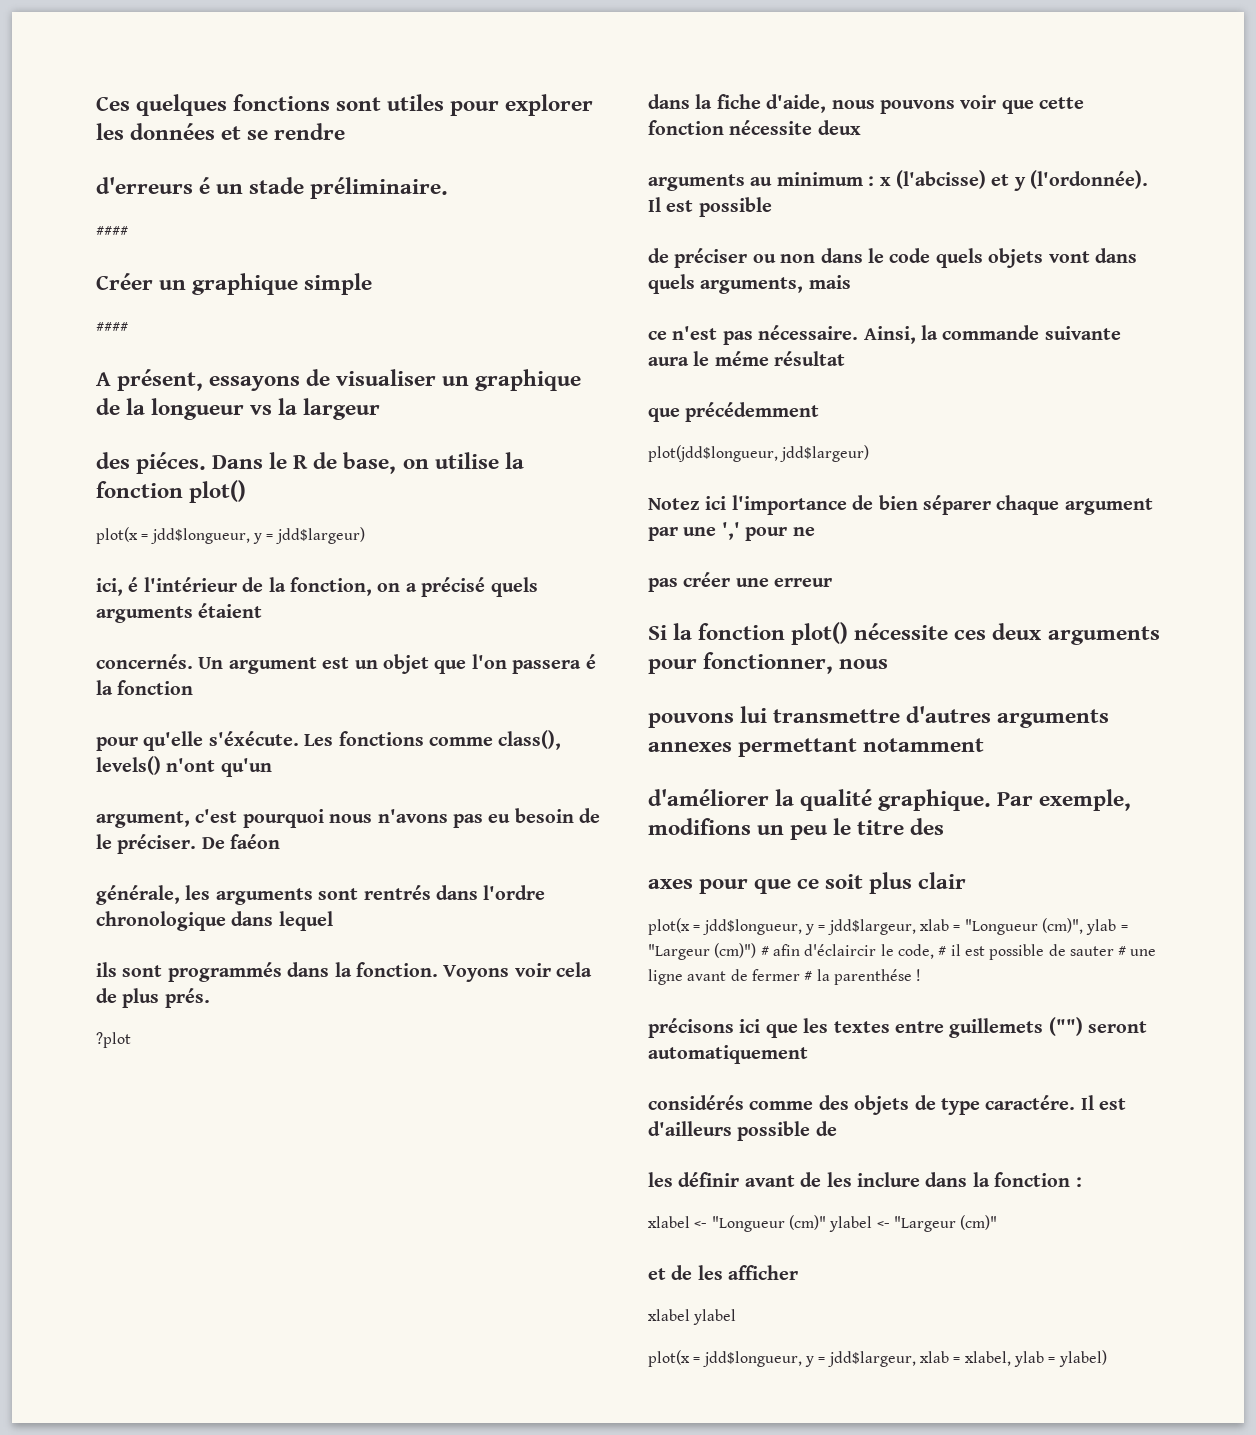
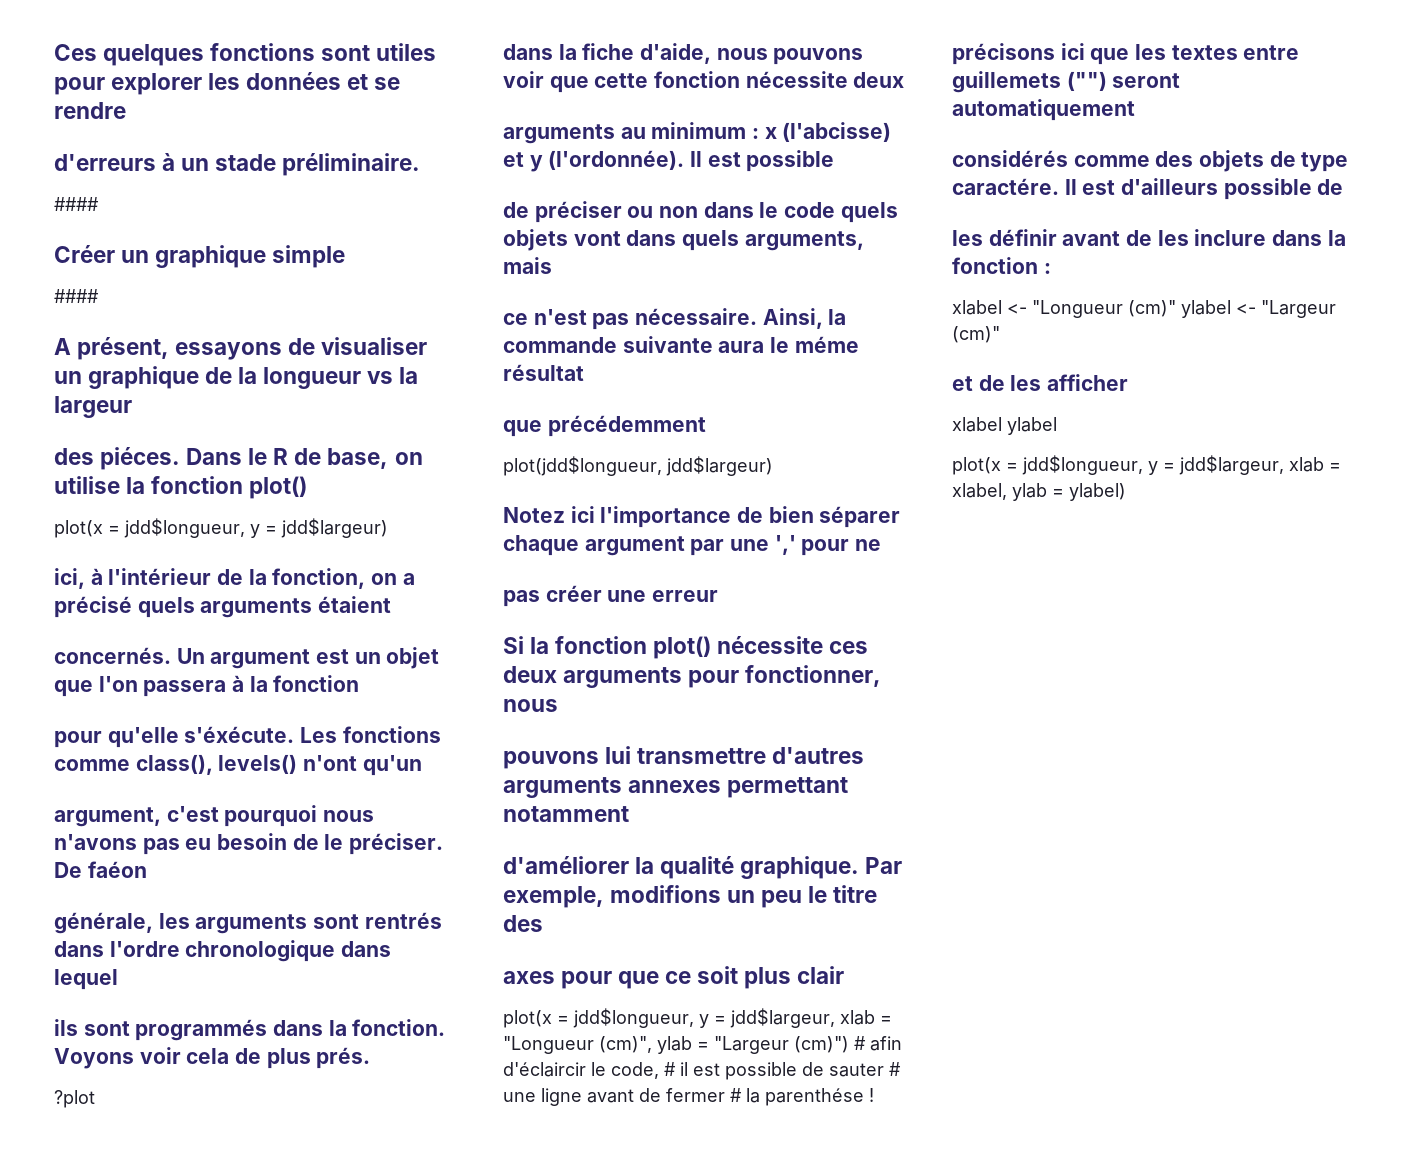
- d'erreurs é un stade préliminaire.
+ d'erreurs à un stade préliminaire.
- ici, é l'intérieur de la fonction, on a précisé quels arguments étaient
+ ici, à l'intérieur de la fonction, on a précisé quels arguments étaient
- Un argument est un objet que l'on passera é la fonction
+ Un argument est un objet que l'on passera à la fonction

